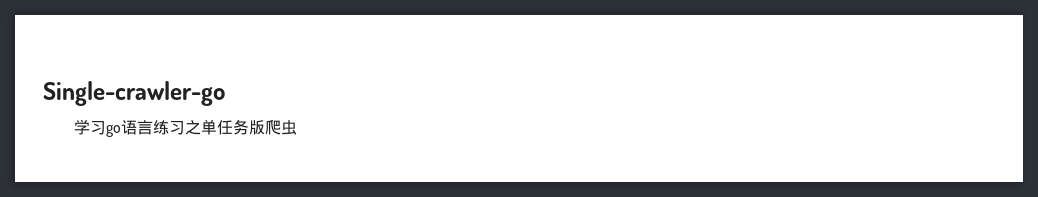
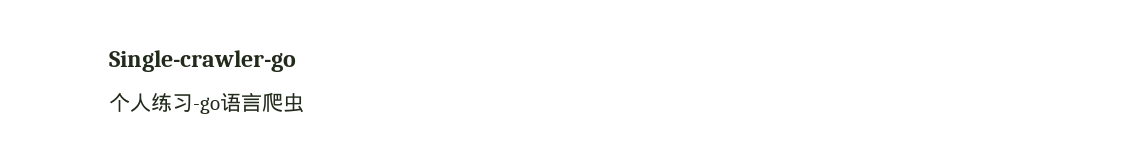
- 学习go语言练习之单任务版爬虫
+ 个人练习-go语言爬虫

